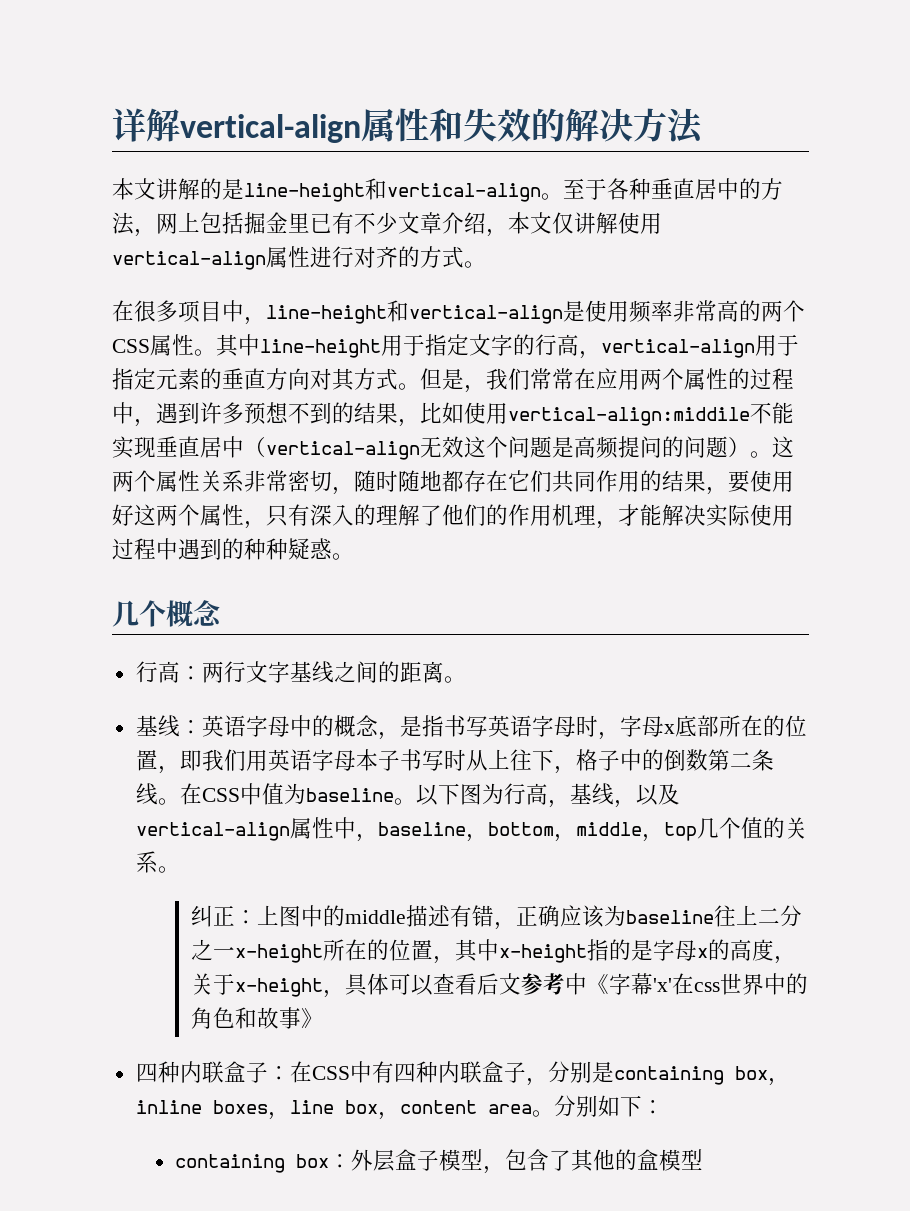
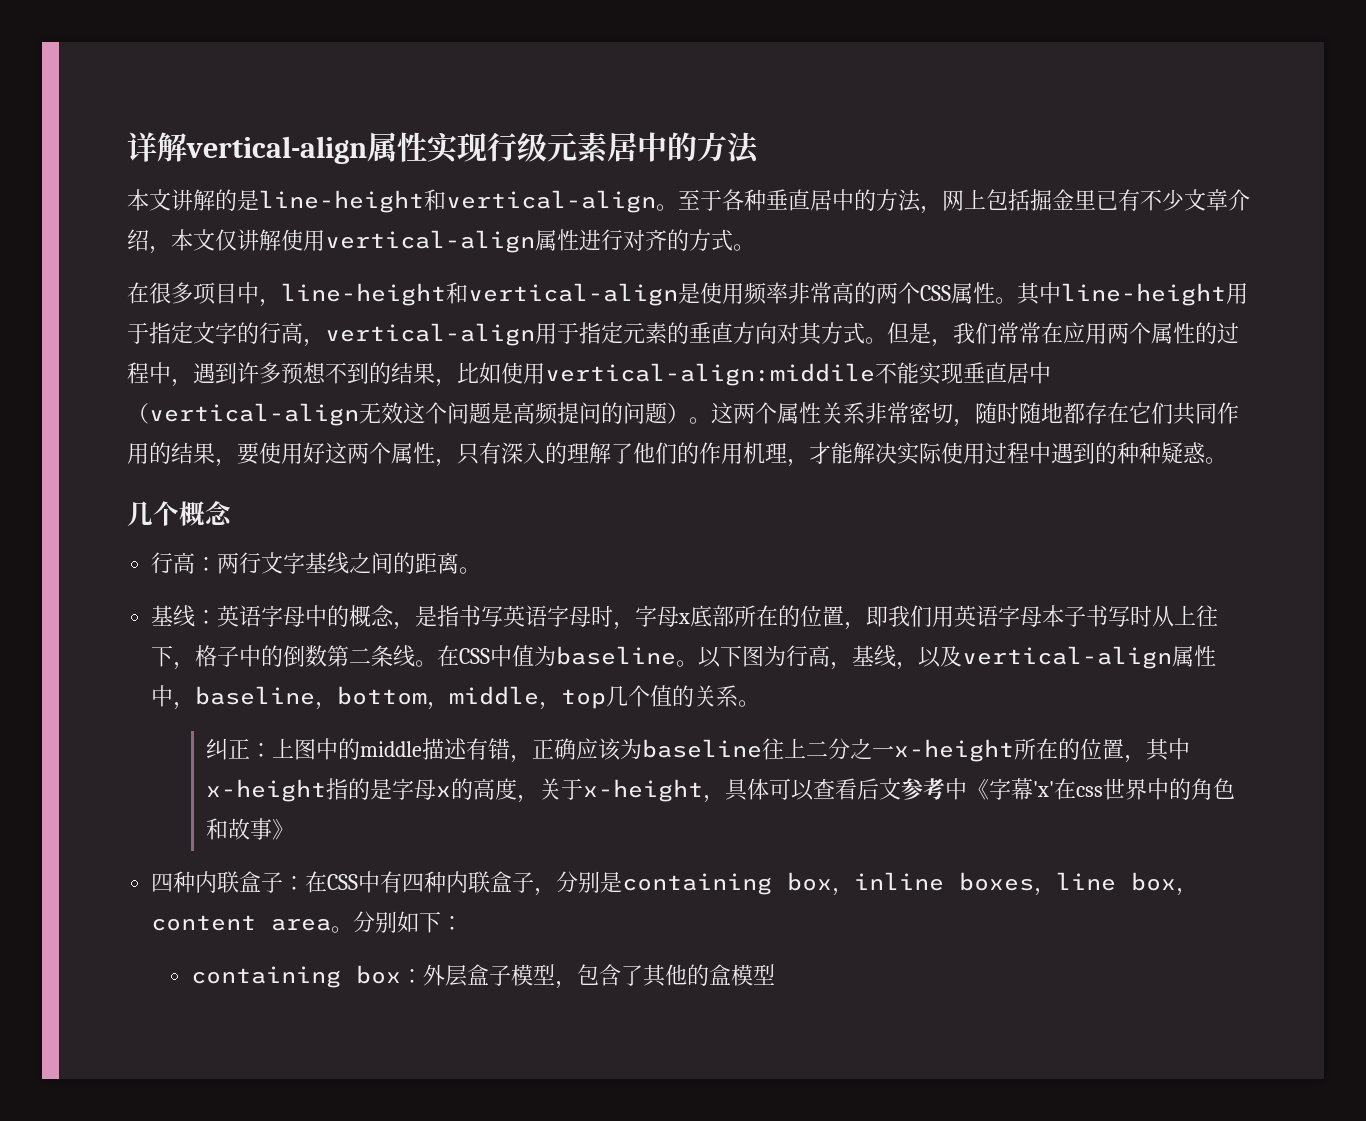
- 详解vertical-align属性和失效的解决方法
+ 详解vertical-align属性实现行级元素居中的方法

